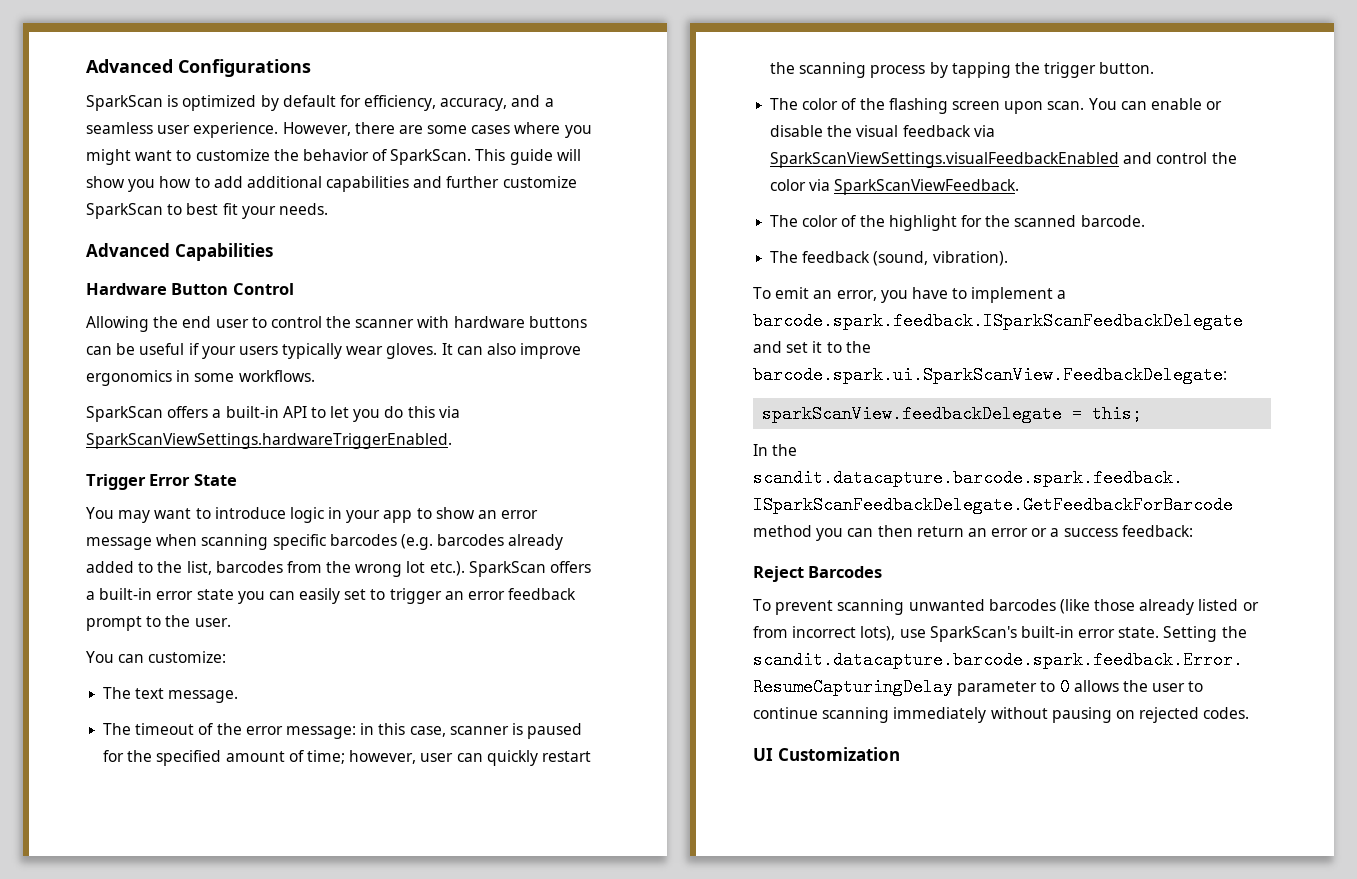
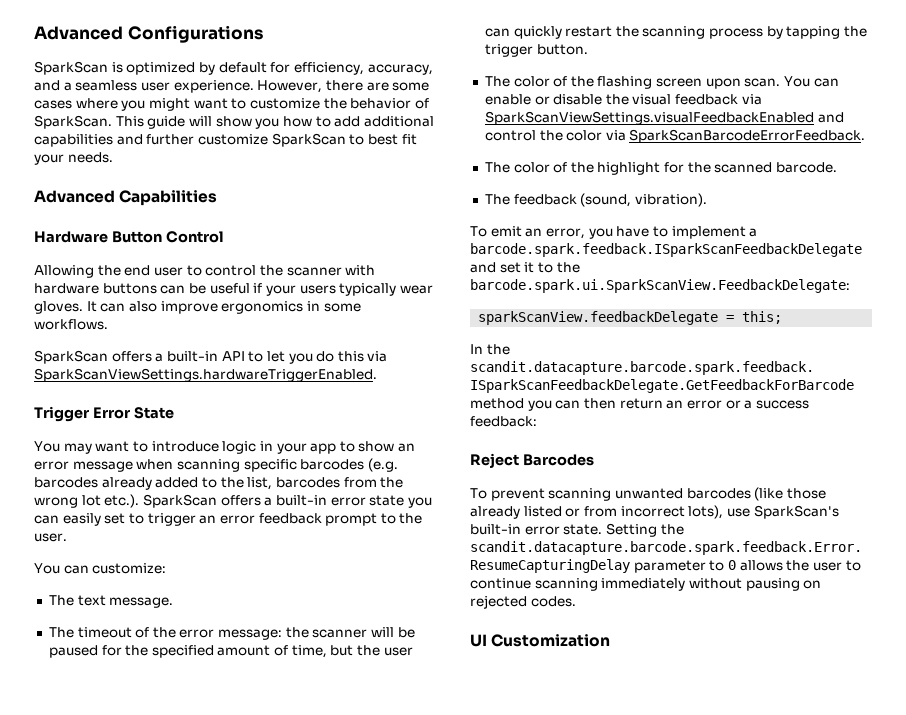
- The timeout of the error message: in this case, scanner is paused for the specified amount of time; however, user can quickly restart the scanning process by tapping the trigger button.
+ The timeout of the error message: the scanner will be paused for the specified amount of time, but the user can quickly restart the scanning process by tapping the trigger button.
- You can enable or disable the visual feedback via SparkScanViewSettings.visualFeedbackEnabled and control the color via SparkScanViewFeedback.
+ You can enable or disable the visual feedback via SparkScanViewSettings.visualFeedbackEnabled and control the color via SparkScanBarcodeErrorFeedback.

